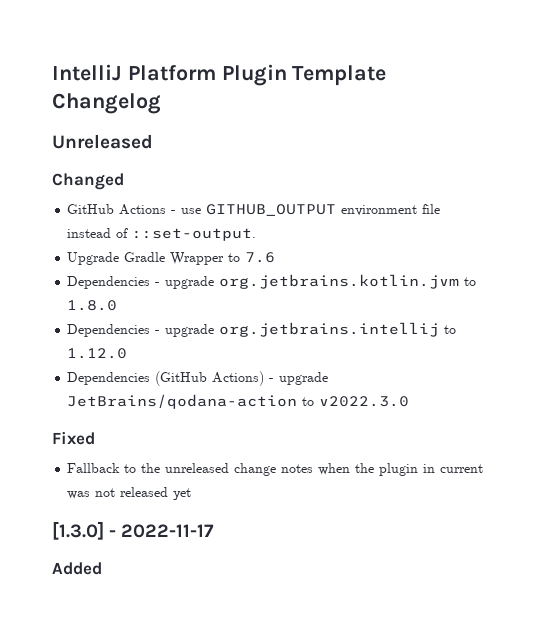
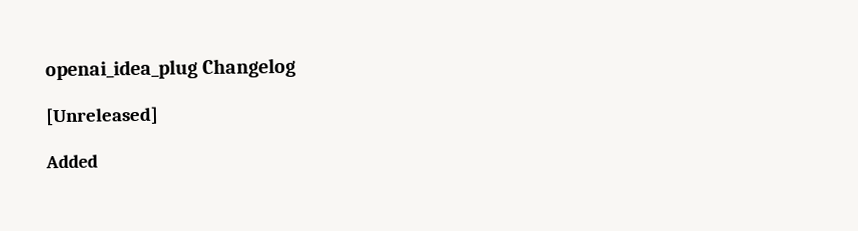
- IntelliJ Platform Plugin Template Changelog
- Unreleased
- Changed
- GitHub Actions - use GITHUB_OUTPUT environment file instead of ::set-output.
- Upgrade Gradle Wrapper to 7.6
- Dependencies - upgrade org.jetbrains.kotlin.jvm to 1.8.0
- Dependencies - upgrade org.jetbrains.intellij to 1.12.0
- Dependencies (GitHub Actions) - upgrade JetBrains/qodana-action to v2022.3.0
- Fixed
- Fallback to the unreleased change notes when the plugin in current was not released yet
- [1.3.0] - 2022-11-17
+ openai_idea_plug Changelog
+ [Unreleased]

